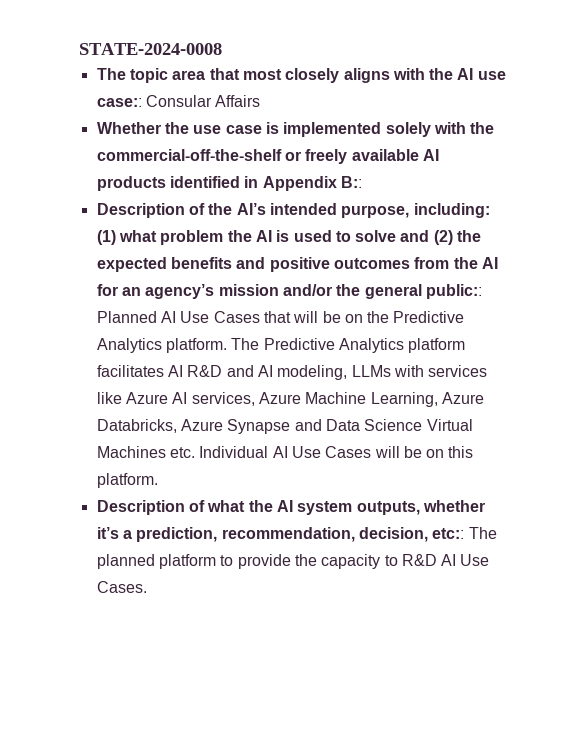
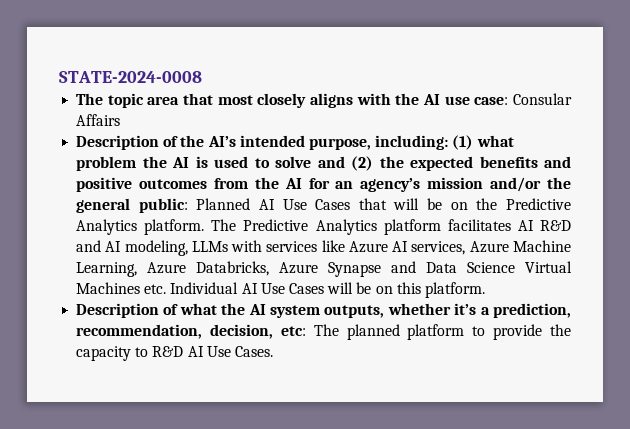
- The topic area that most closely aligns with the AI use case:: Consular Affairs
+ The topic area that most closely aligns with the AI use case: Consular Affairs
- Whether the use case is implemented solely with the commercial-off-the-shelf or freely available AI products identified in Appendix B::
- Description of the AI’s intended purpose, including: (1) what problem the AI is used to solve and (2) the expected benefits and positive outcomes from the AI for an agency’s mission and/or the general public:: Planned AI Use Cases that will be on the Predictive Analytics platform.
+ Description of the AI’s intended purpose, including: (1) what problem the AI is used to solve and (2) the expected benefits and positive outcomes from the AI for an agency’s mission and/or the general public: Planned AI Use Cases that will be on the Predictive Analytics platform.
- Description of what the AI system outputs, whether it’s a prediction, recommendation, decision, etc:: The planned platform to provide the capacity to R&D AI Use Cases.
+ Description of what the AI system outputs, whether it’s a prediction, recommendation, decision, etc: The planned platform to provide the capacity to R&D AI Use Cases.

